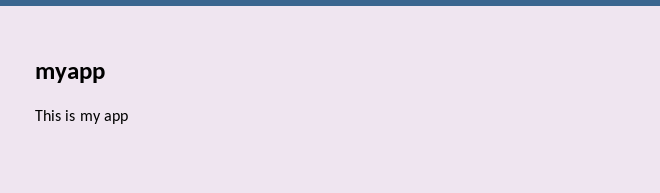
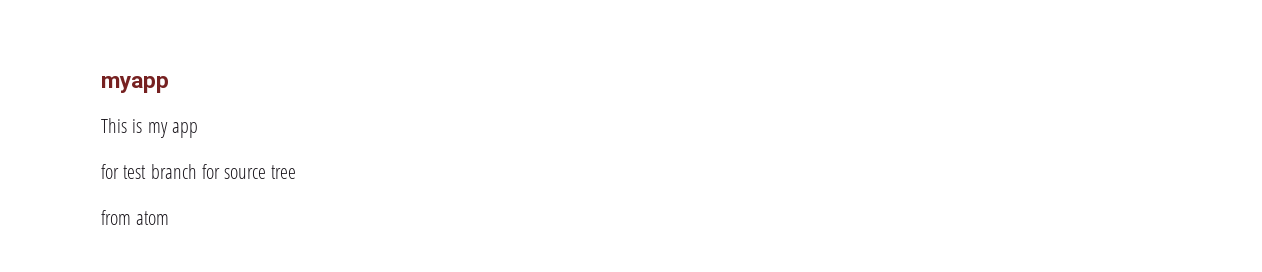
+ for test branch for source tree
+ from atom

